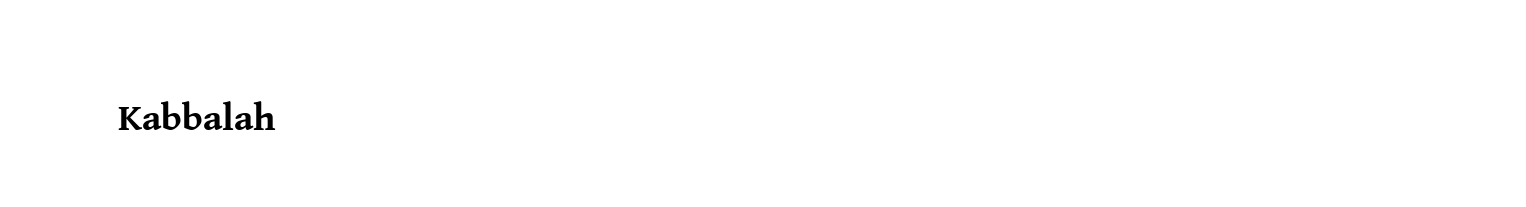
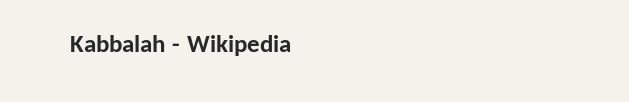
- Kabbalah
+ Kabbalah - Wikipedia

